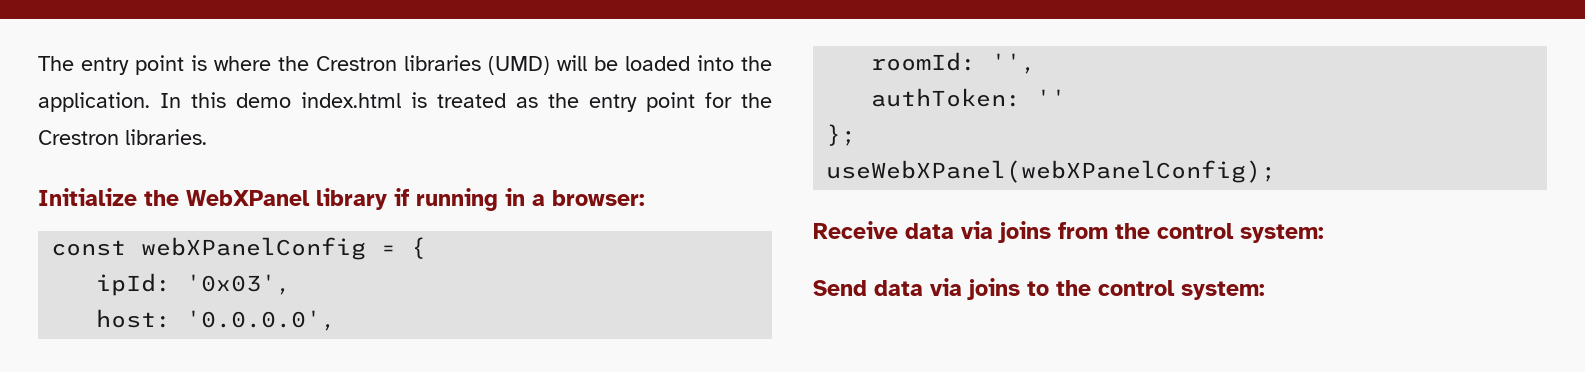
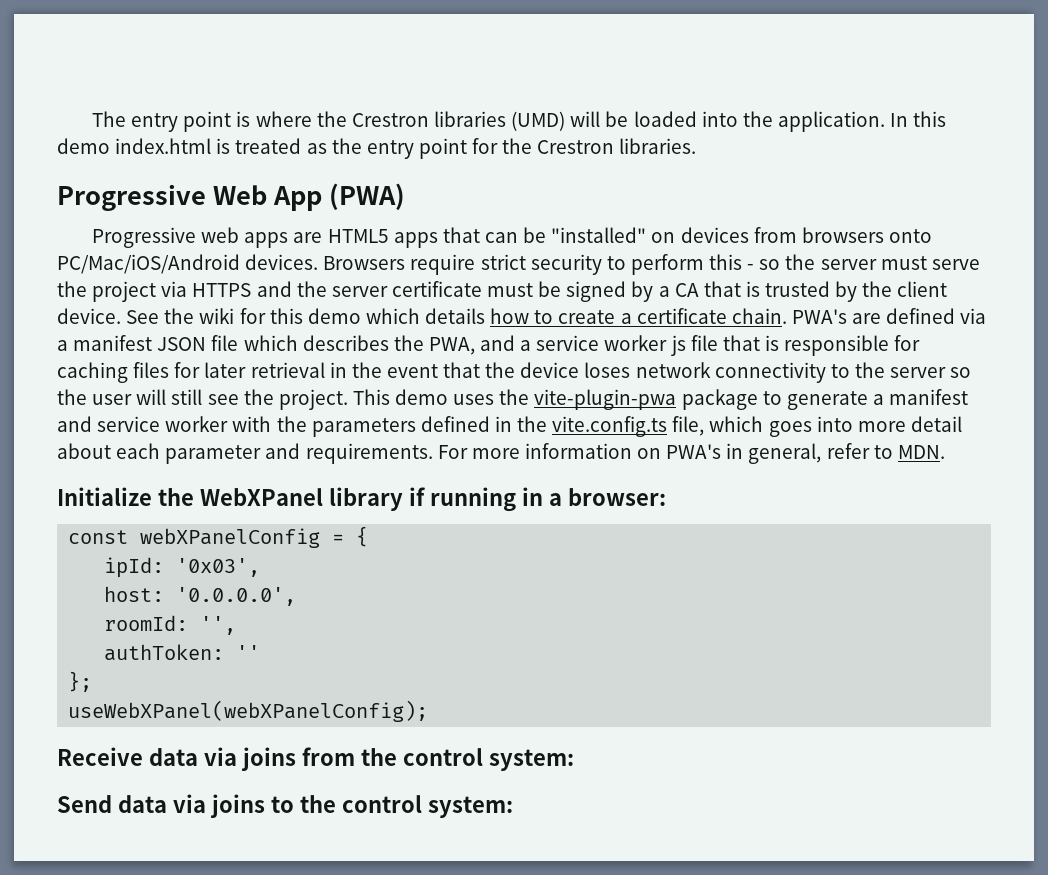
+ Progressive Web App (PWA)
+ Progressive web apps are HTML5 apps that can be "installed" on devices from browsers onto PC/Mac/iOS/Android devices. Browsers require strict security to perform this - so the server must serve the project via HTTPS and the server certificate must be signed by a CA that is trusted by the client device. See the wiki for this demo which details how to create a certificate chain. PWA's are defined via a manifest JSON file which describes the PWA, and a service worker js file that is responsible for caching files for later retrieval in the event that the device loses network connectivity to the server so the user will still see the project. This demo uses the vite-plugin-pwa package to generate a manifest and service worker with the parameters defined in the vite.config.ts file, which goes into more detail about each parameter and requirements. For more information on PWA's in general, refer to MDN.

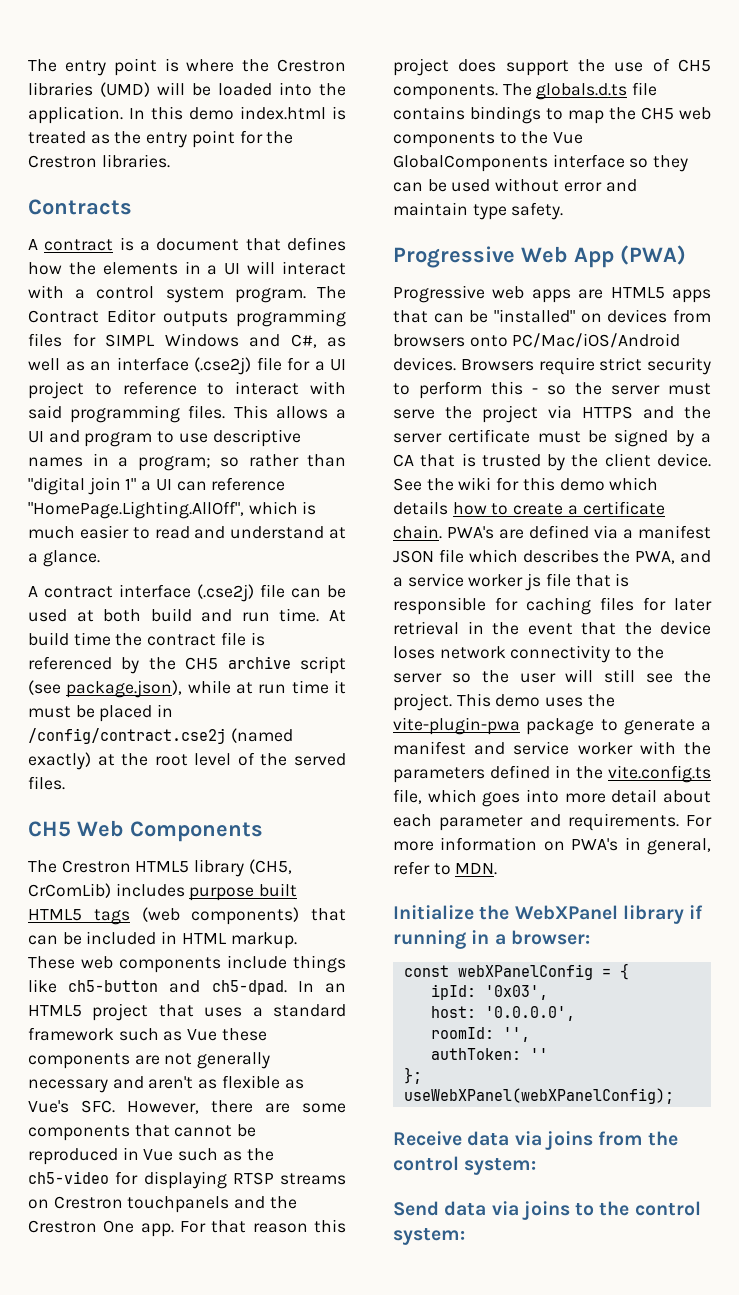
+ Contracts
+ A contract is a document that defines how the elements in a UI will interact with a control system program. The Contract Editor outputs programming files for SIMPL Windows and C#, as well as an interface (.cse2j) file for a UI project to reference to interact with said programming files. This allows a UI and program to use descriptive names in a program; so rather than "digital join 1" a UI can reference "HomePage.Lighting.AllOff", which is much easier to read and understand at a glance.
+ A contract interface (.cse2j) file can be used at both build and run time. At build time the contract file is referenced by the CH5 archive script (see package.json), while at run time it must be placed in /config/contract.cse2j (named exactly) at the root level of the served files.
+ CH5 Web Components
+ The Crestron HTML5 library (CH5, CrComLib) includes purpose built HTML5 tags (web components) that can be included in HTML markup. These web components include things like ch5-button and ch5-dpad. In an HTML5 project that uses a standard framework such as Vue these components are not generally necessary and aren't as flexible as Vue's SFC. However, there are some components that cannot be reproduced in Vue such as the ch5-video for displaying RTSP streams on Crestron touchpanels and the Crestron One app. For that reason this project does support the use of CH5 components. The globals.d.ts file contains bindings to map the CH5 web components to the Vue GlobalComponents interface so they can be used without error and maintain type safety.

